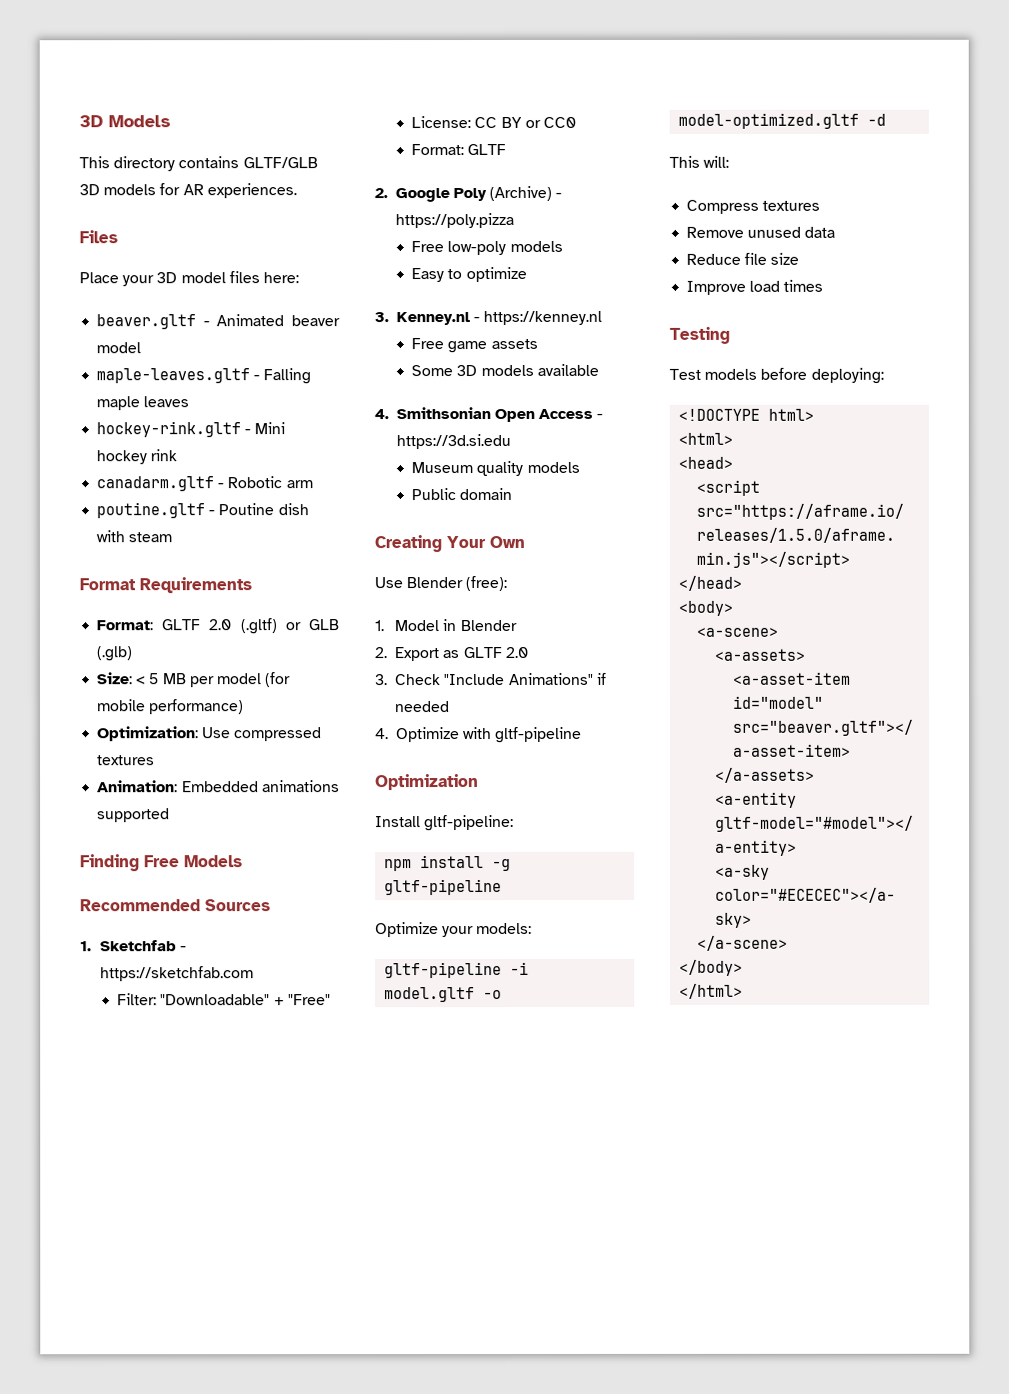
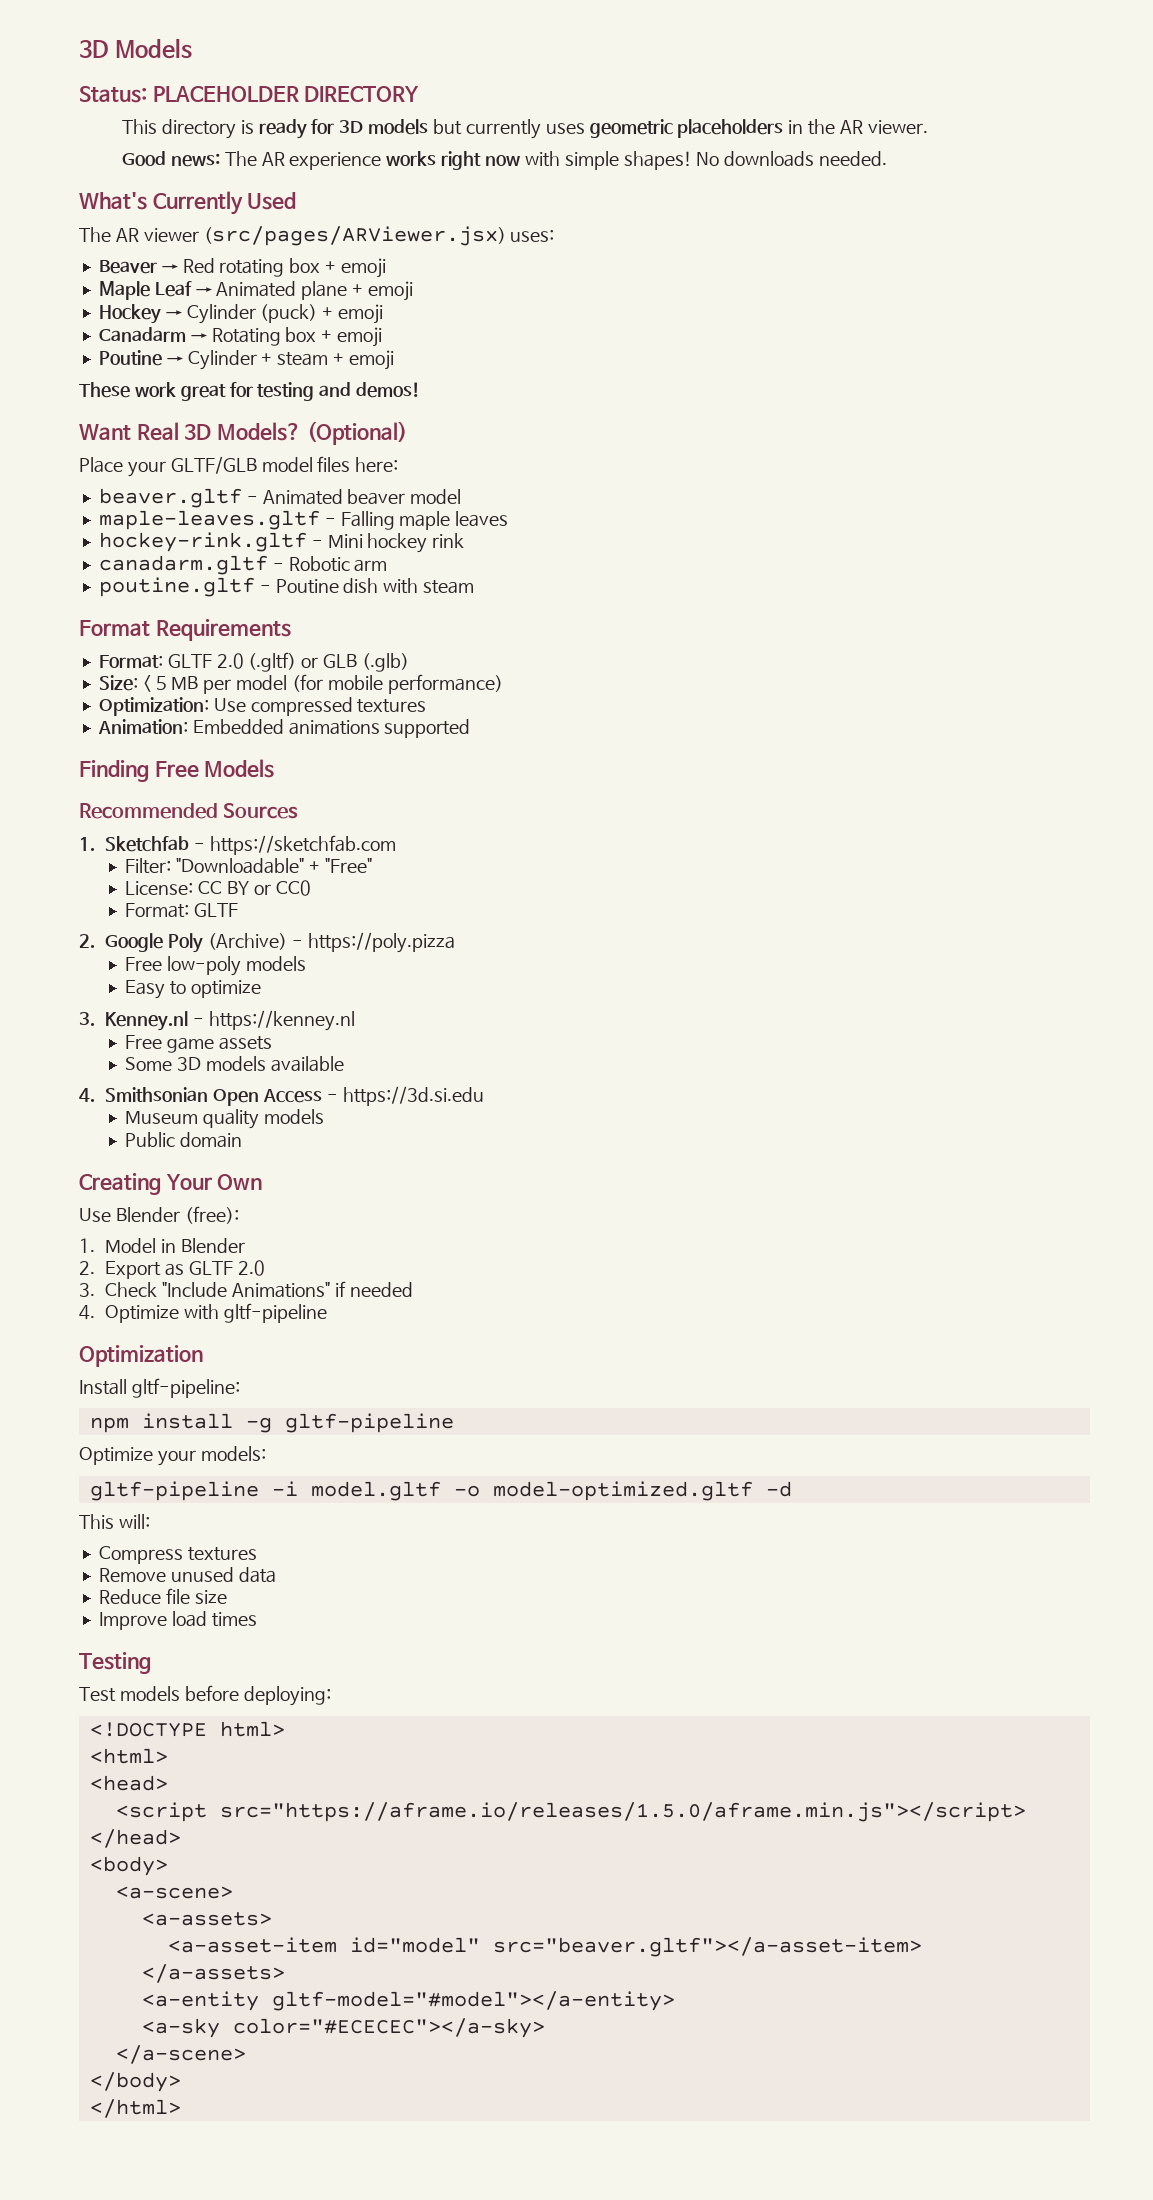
+ Status: PLACEHOLDER DIRECTORY
- This directory contains GLTF/GLB 3D models for AR experiences.
- Files
+ This directory is ready for 3D models but currently uses geometric placeholders in the AR viewer.
+ Good news: The AR experience works right now with simple shapes! No downloads needed.
+ What's Currently Used
+ The AR viewer (src/pages/ARViewer.jsx) uses:
+ Beaver → Red rotating box + emoji
+ Maple Leaf → Animated plane + emoji
+ Hockey → Cylinder (puck) + emoji
+ Canadarm → Rotating box + emoji
+ Poutine → Cylinder + steam + emoji
+ These work great for testing and demos!
+ Want Real 3D Models? (Optional)
- Place your 3D model files here:
+ Place your GLTF/GLB model files here:

